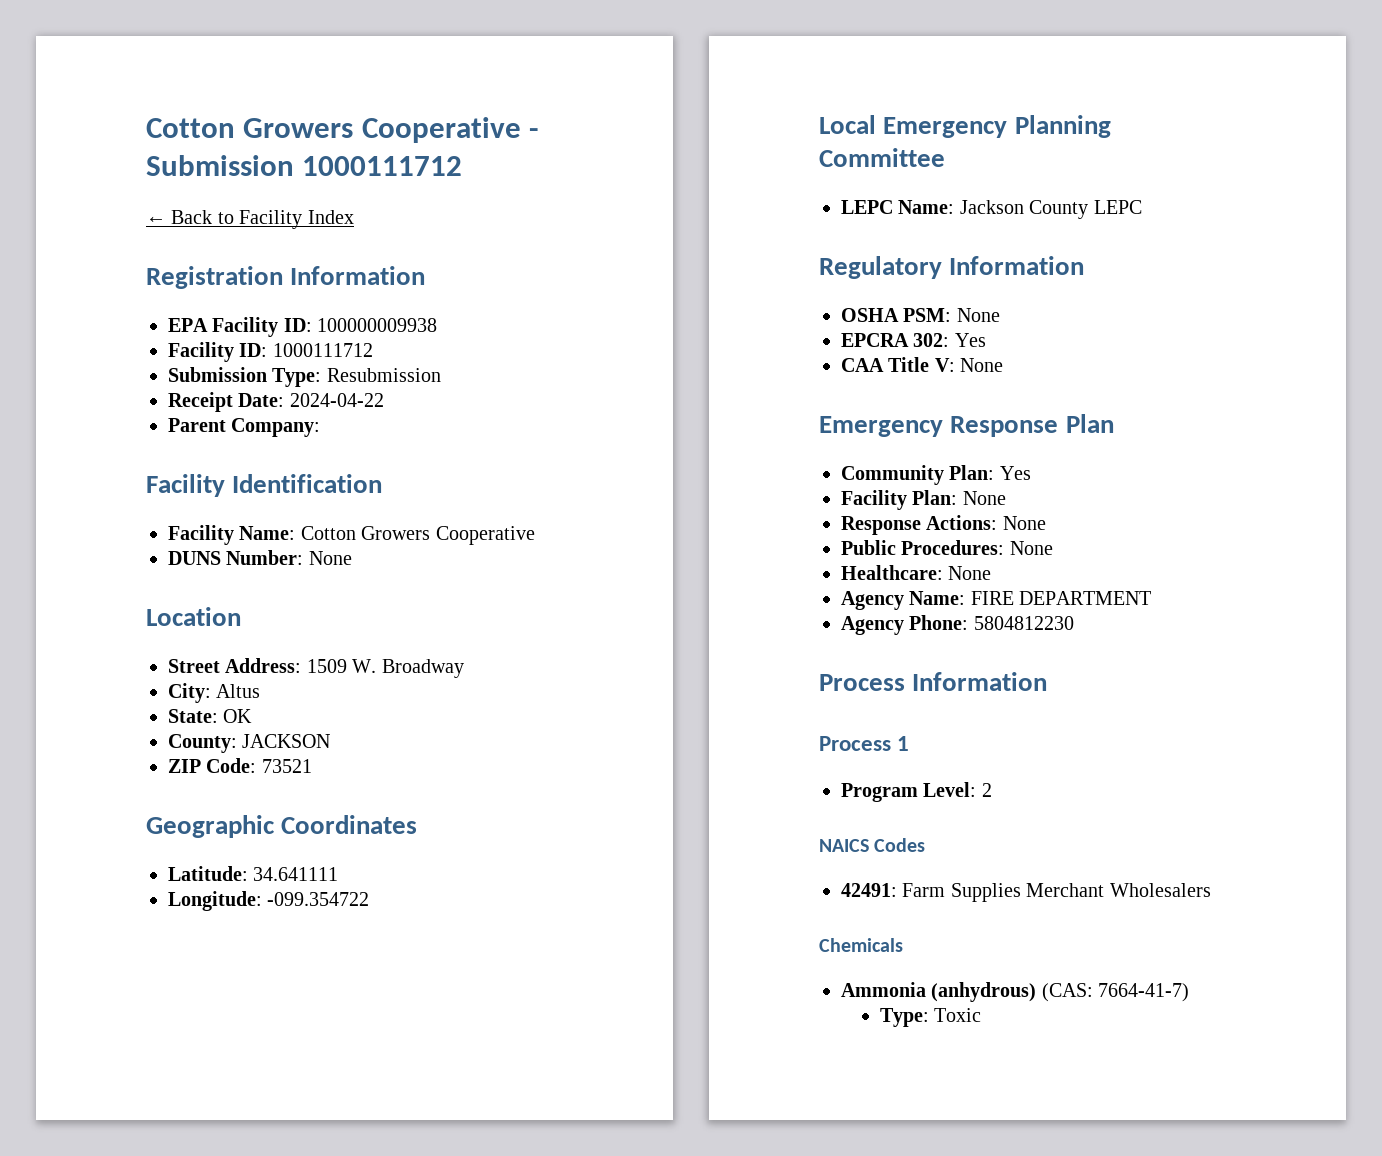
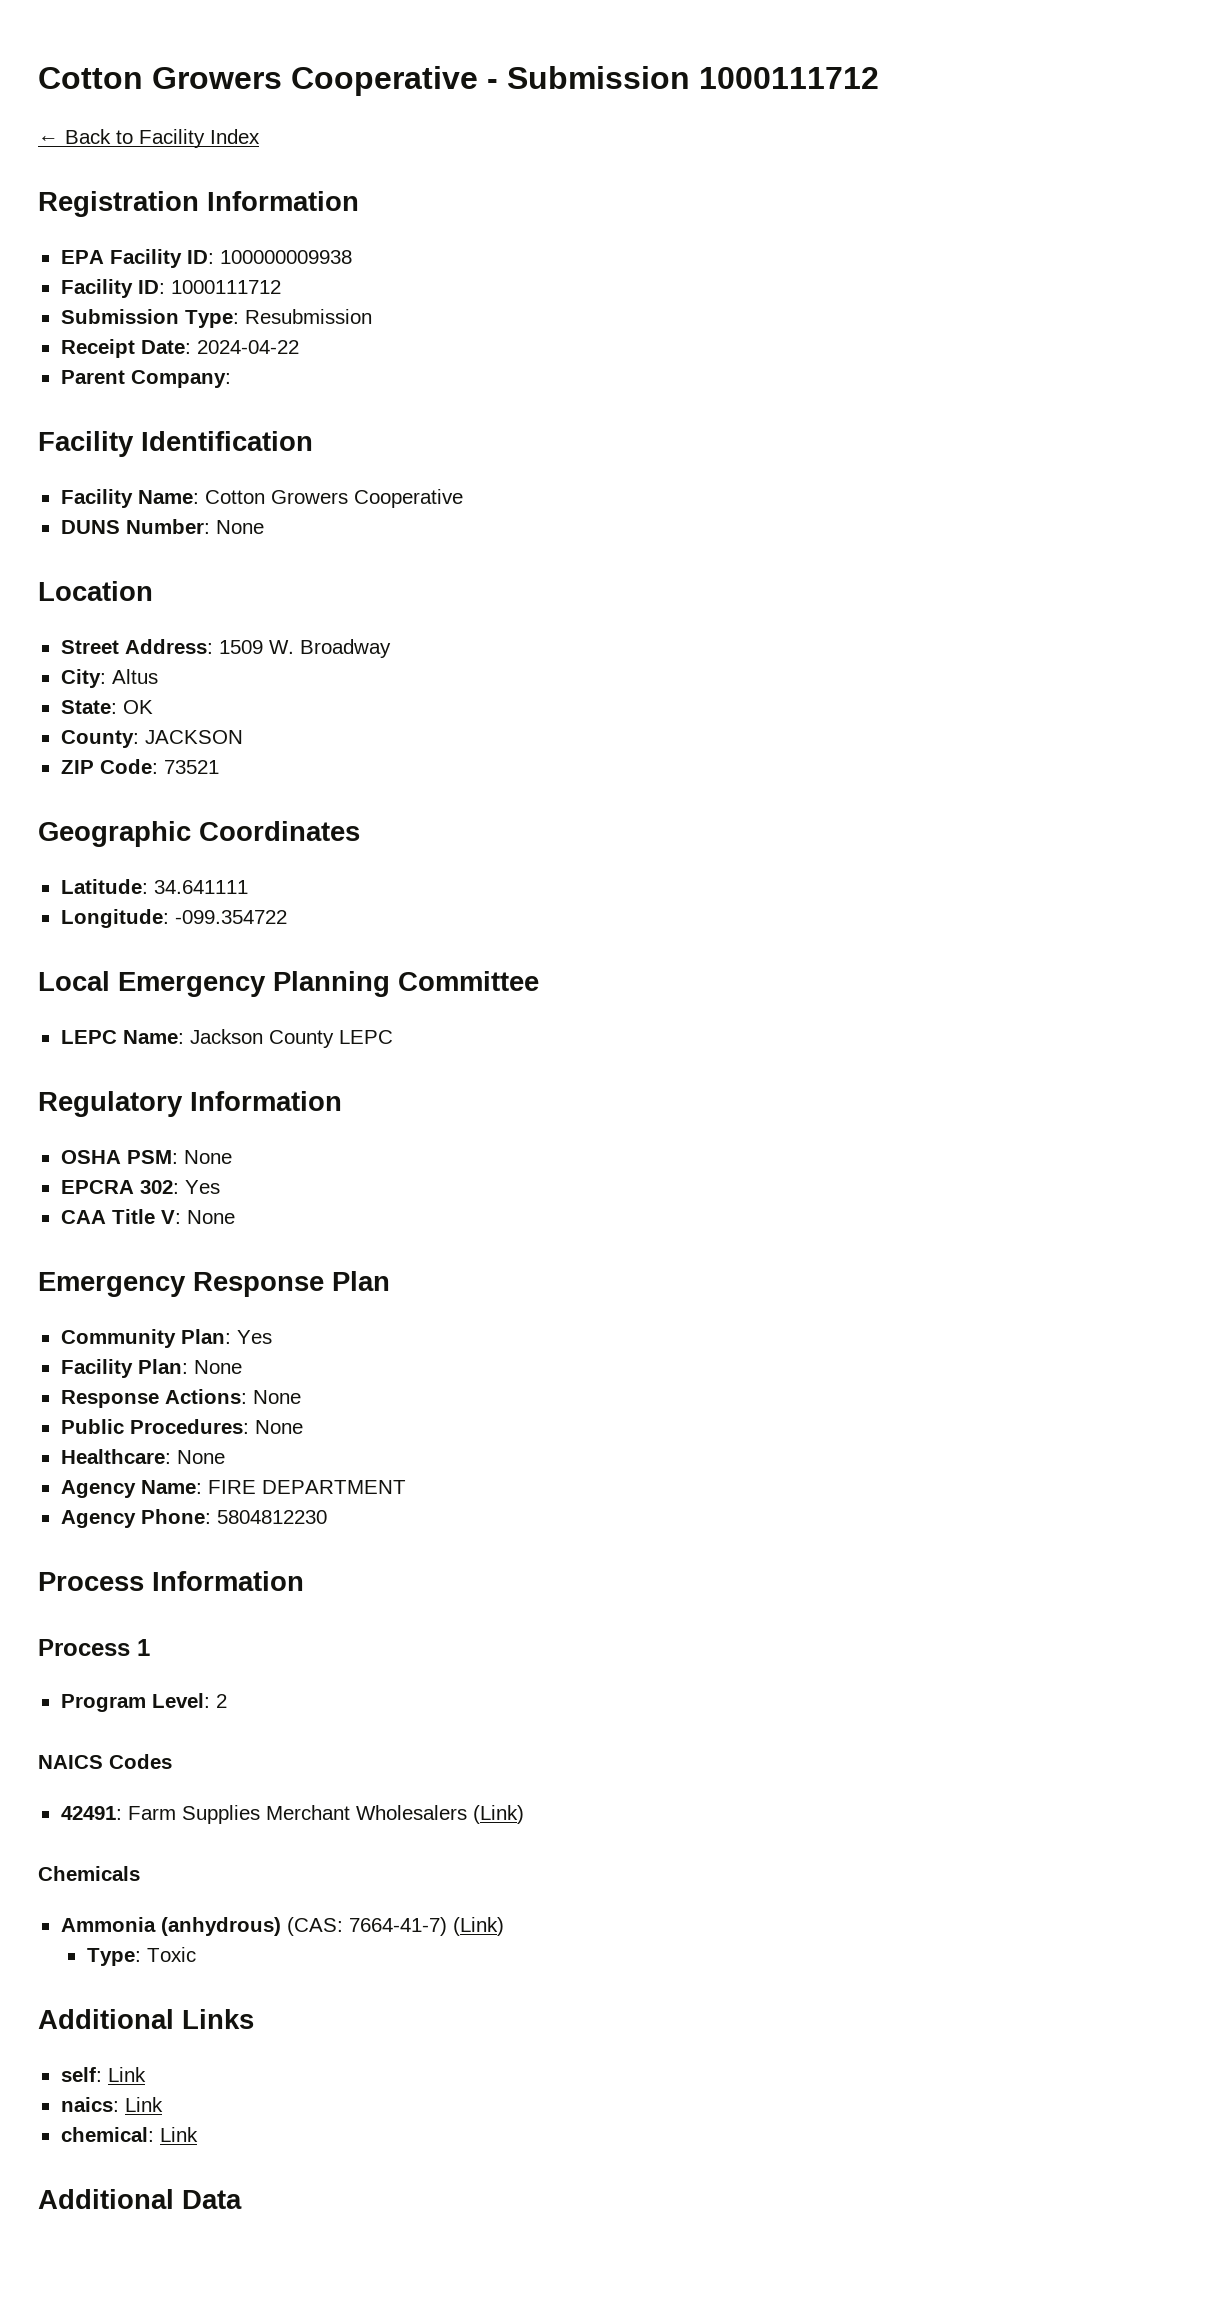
- 42491: Farm Supplies Merchant Wholesalers
+ 42491: Farm Supplies Merchant Wholesalers (Link)
- Ammonia (anhydrous) (CAS: 7664-41-7)
+ Ammonia (anhydrous) (CAS: 7664-41-7) (Link)
+ Additional Links
+ self: Link
+ naics: Link
+ chemical: Link
+ Additional Data

